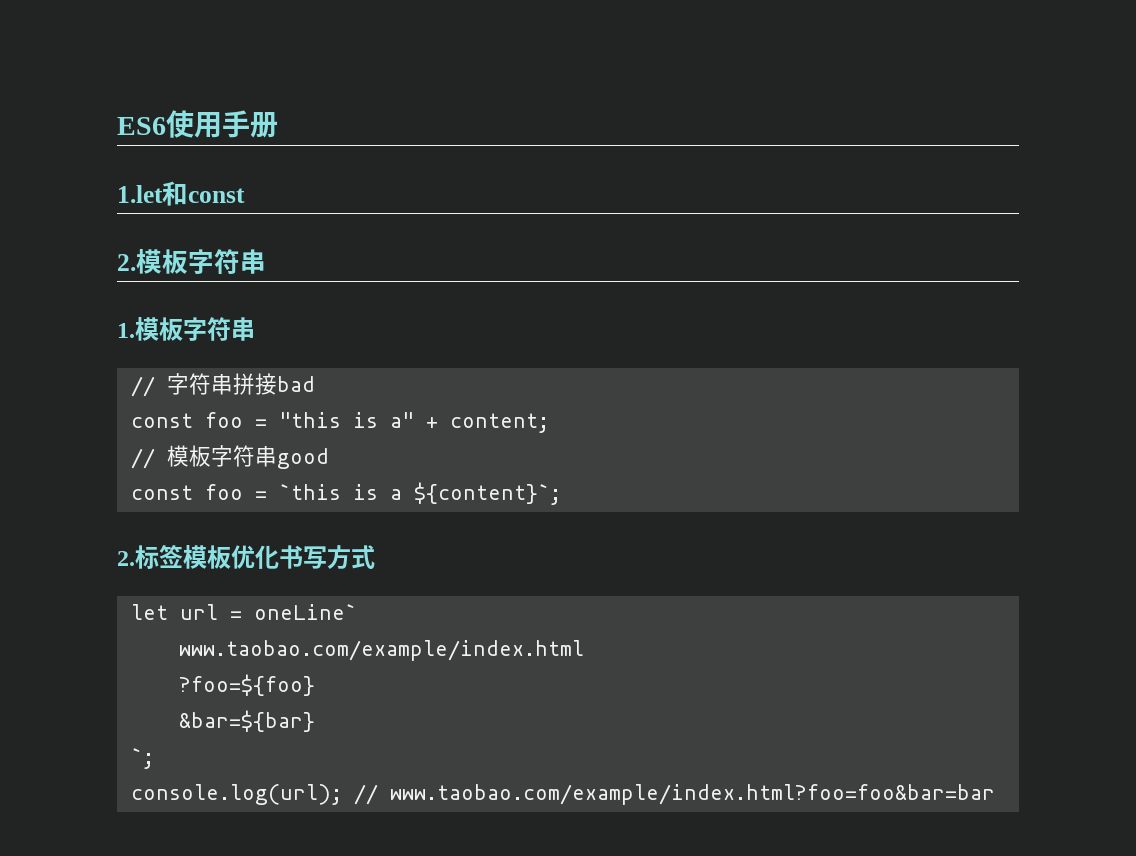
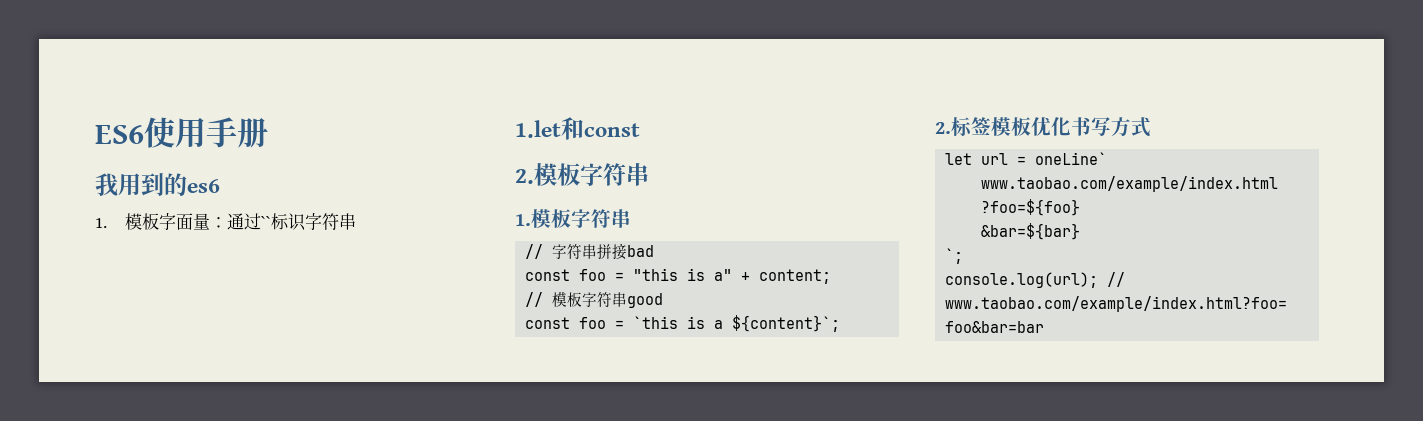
+ 我用到的es6
+ 1.模板字面量：通过``标识字符串

